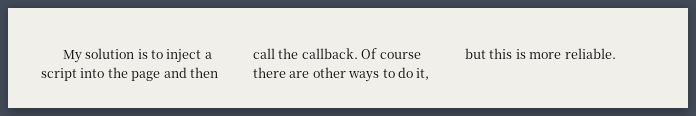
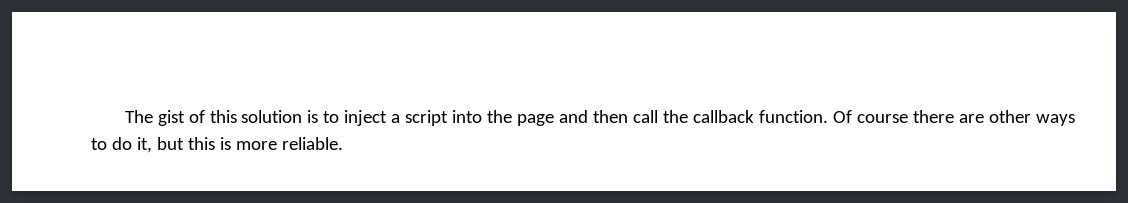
- My solution is to inject a script into the page and then call the callback.
+ The gist of this solution is to inject a script into the page and then call the callback function.

